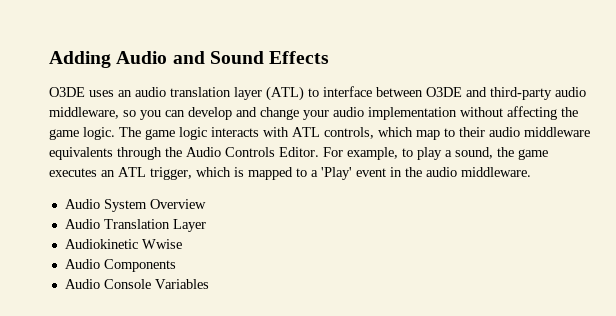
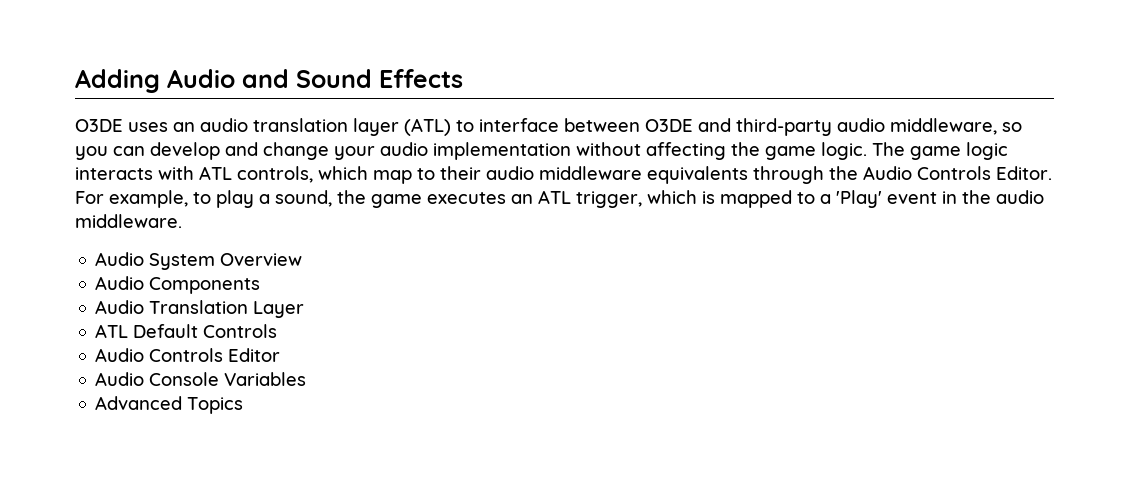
+ Audio Components
- Audiokinetic Wwise
- Audio Components
+ ATL Default Controls
+ Audio Controls Editor
+ Advanced Topics

